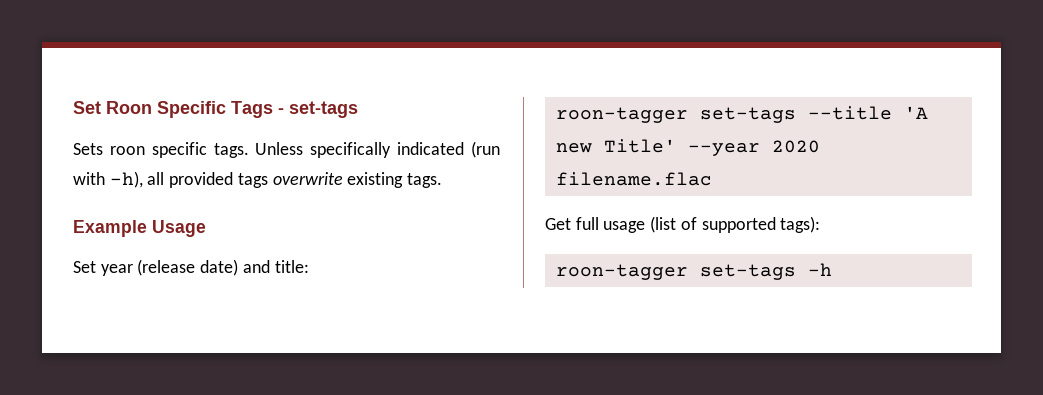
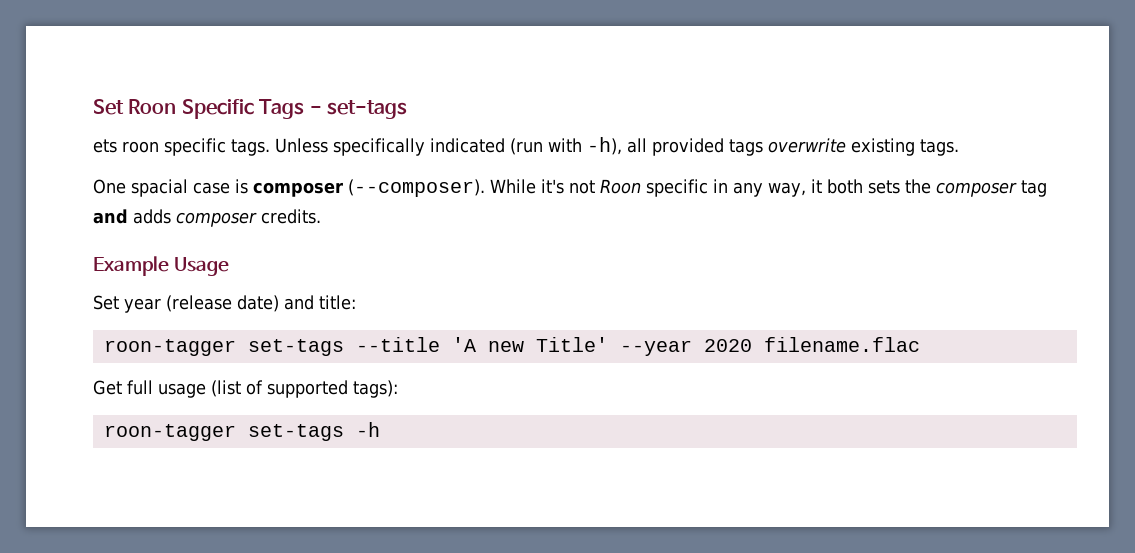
- Sets roon specific tags.
+ ets roon specific tags.
+ One spacial case is composer (--composer). While it's not Roon specific in any way, it both sets the composer tag and adds composer credits.

